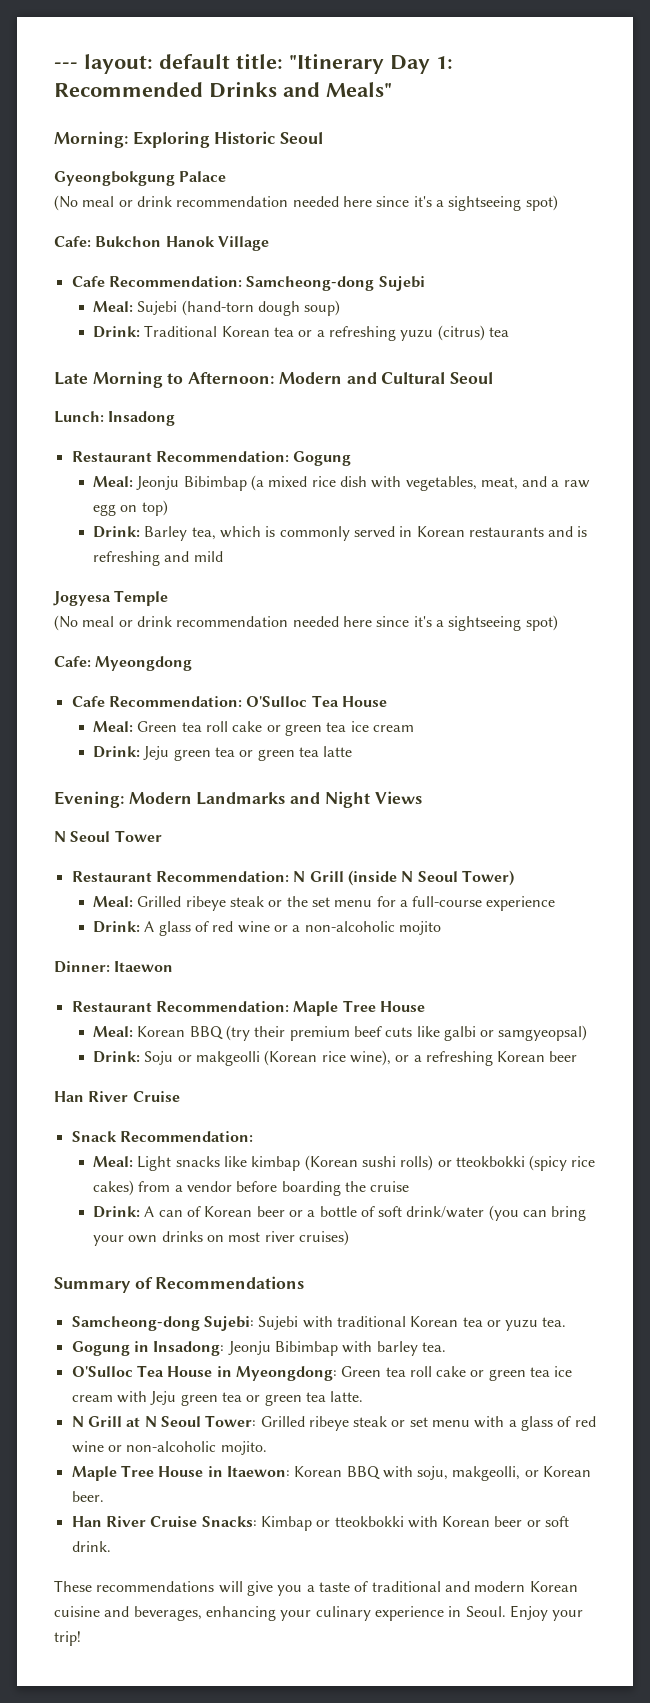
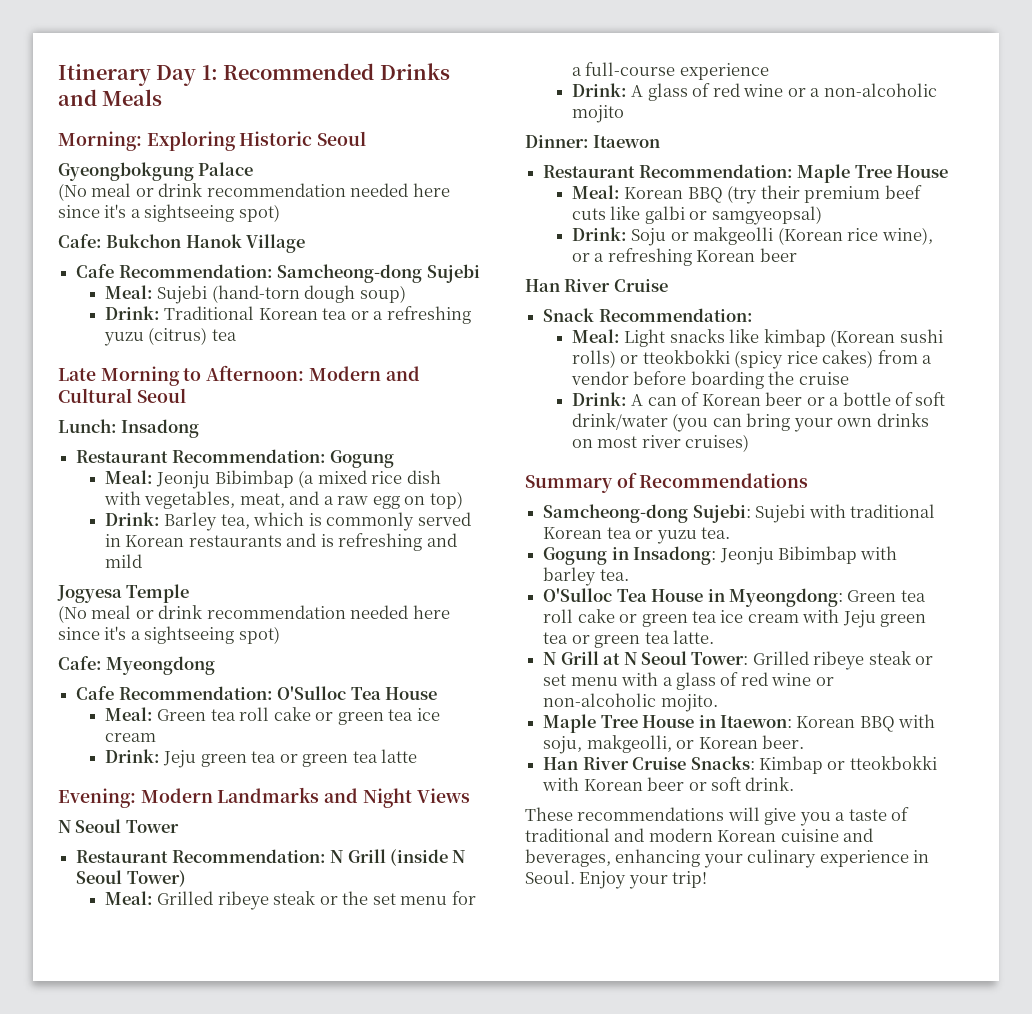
- --- layout: default title: "Itinerary Day 1: Recommended Drinks and Meals"
+ Itinerary Day 1: Recommended Drinks and Meals

